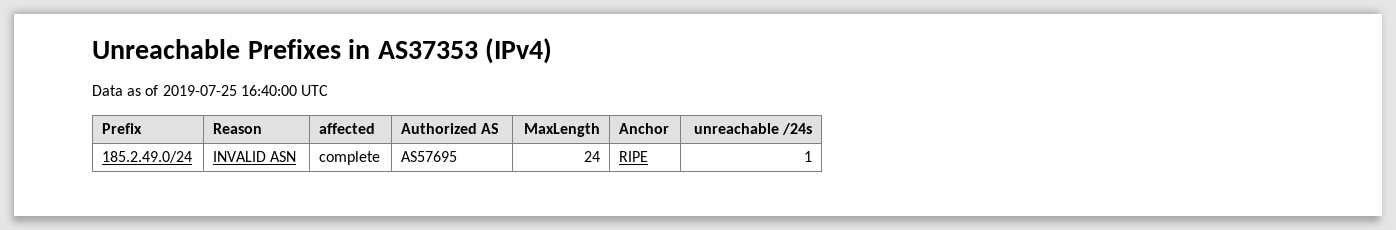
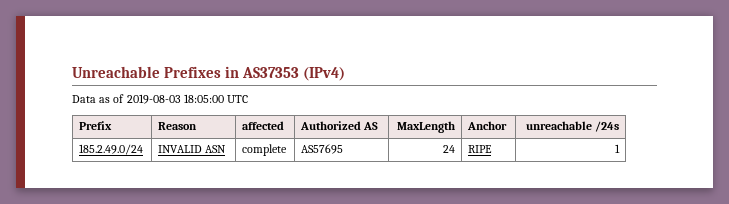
- Data as of 2019-07-25 16:40:00 UTC
+ Data as of 2019-08-03 18:05:00 UTC

